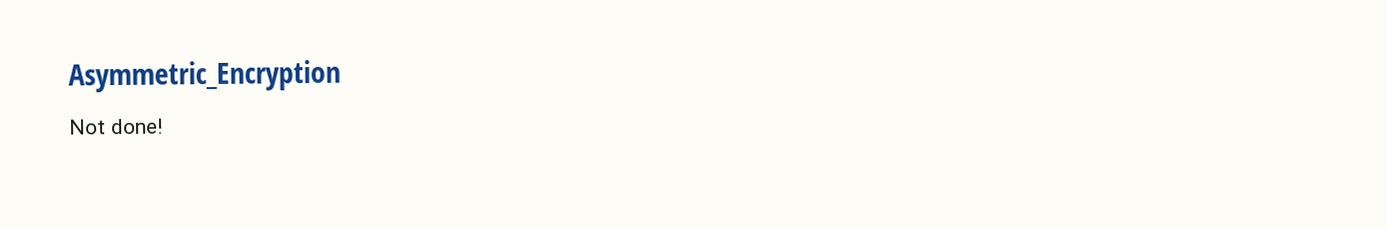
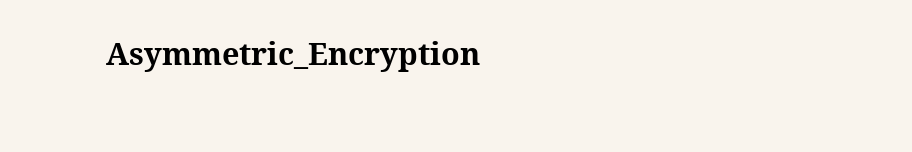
- Not done!

